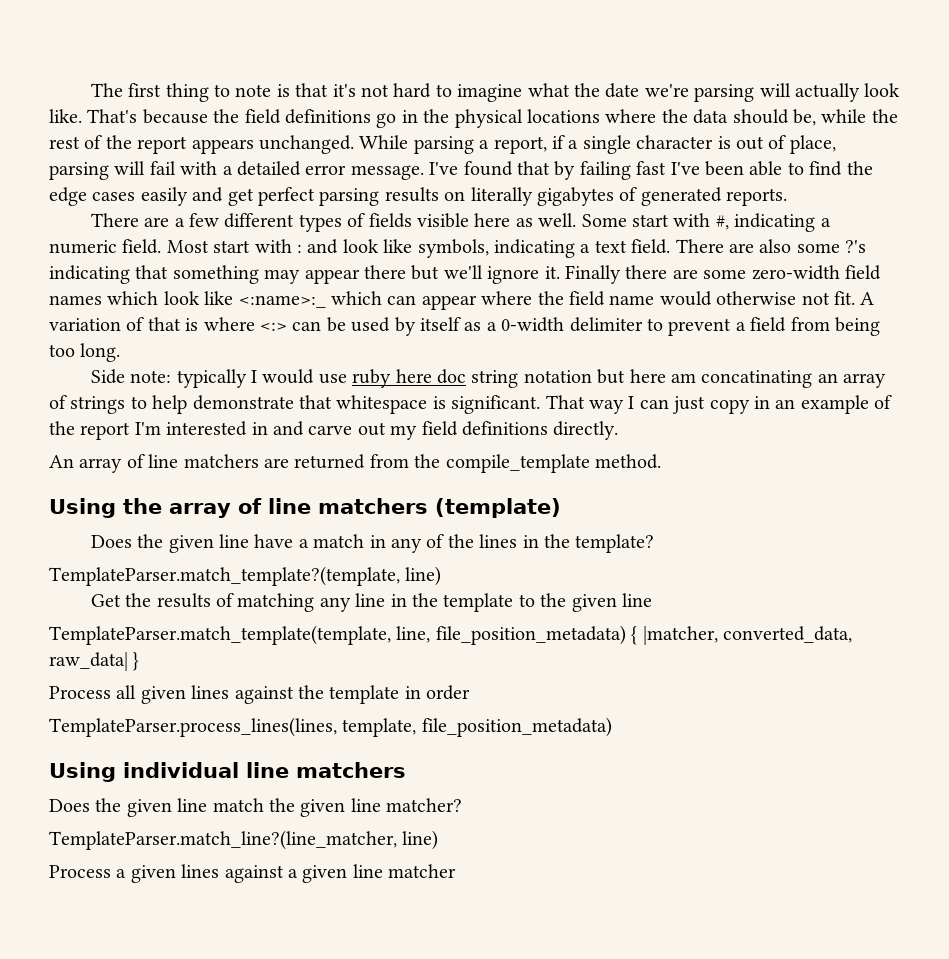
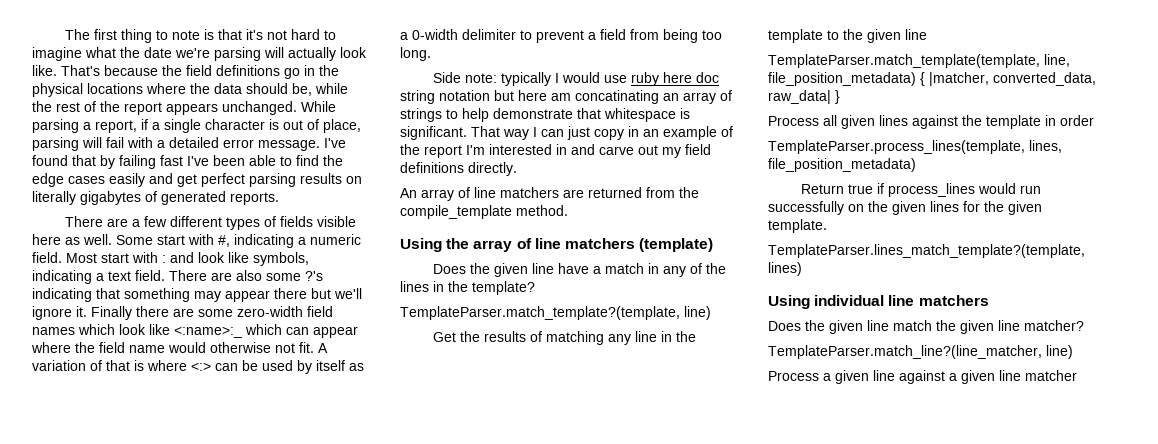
- TemplateParser.process_lines(lines, template, file_position_metadata)
+ TemplateParser.process_lines(template, lines, file_position_metadata)
+ Return true if process_lines would run successfully on the given lines for the given template.
+ TemplateParser.lines_match_template?(template, lines)
- Process a given lines against a given line matcher
+ Process a given line against a given line matcher

